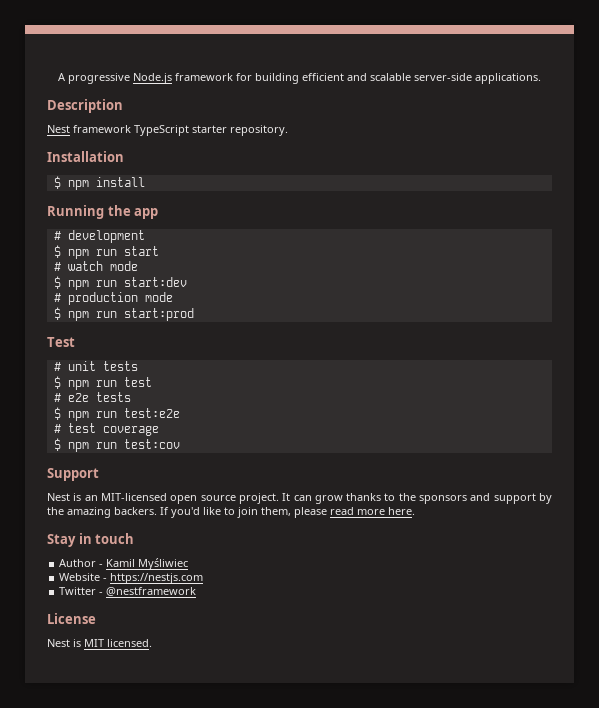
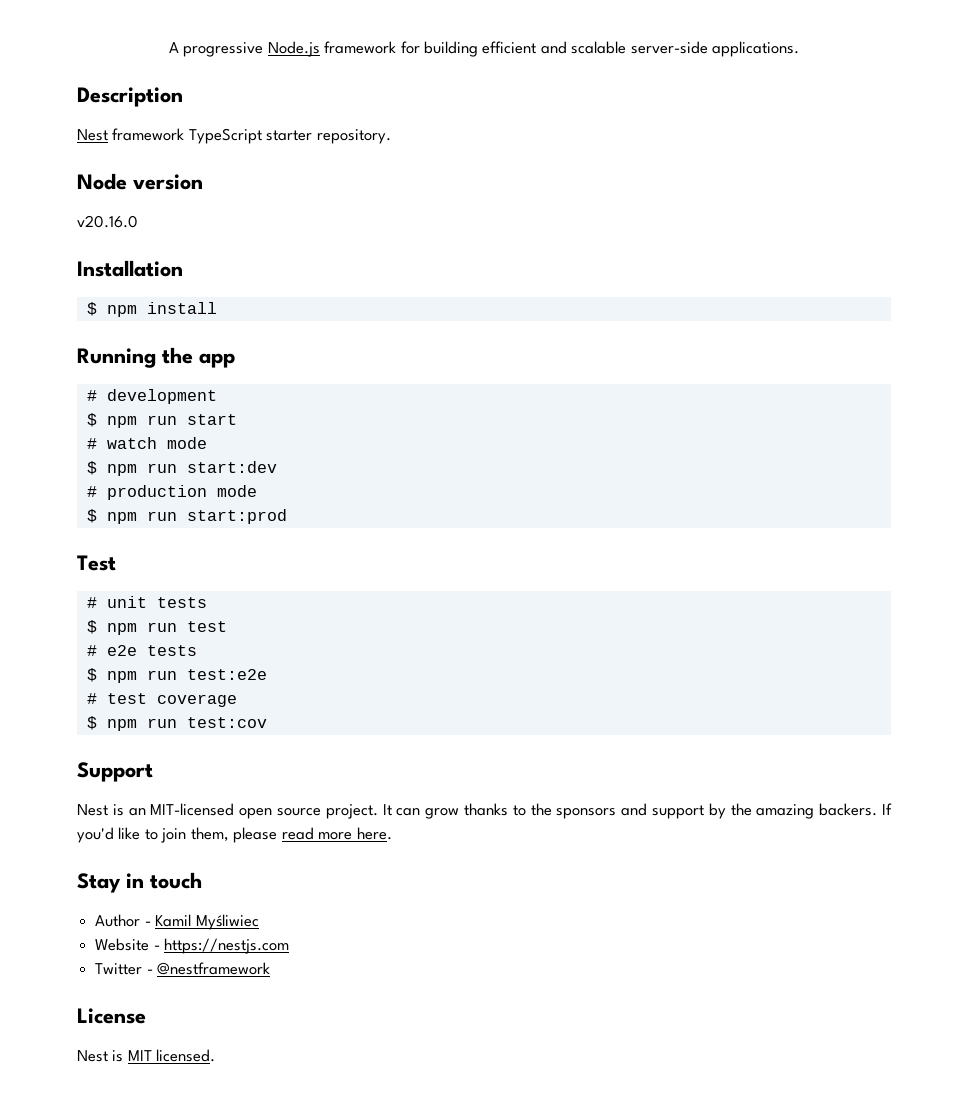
+ Node version
+ v20.16.0

